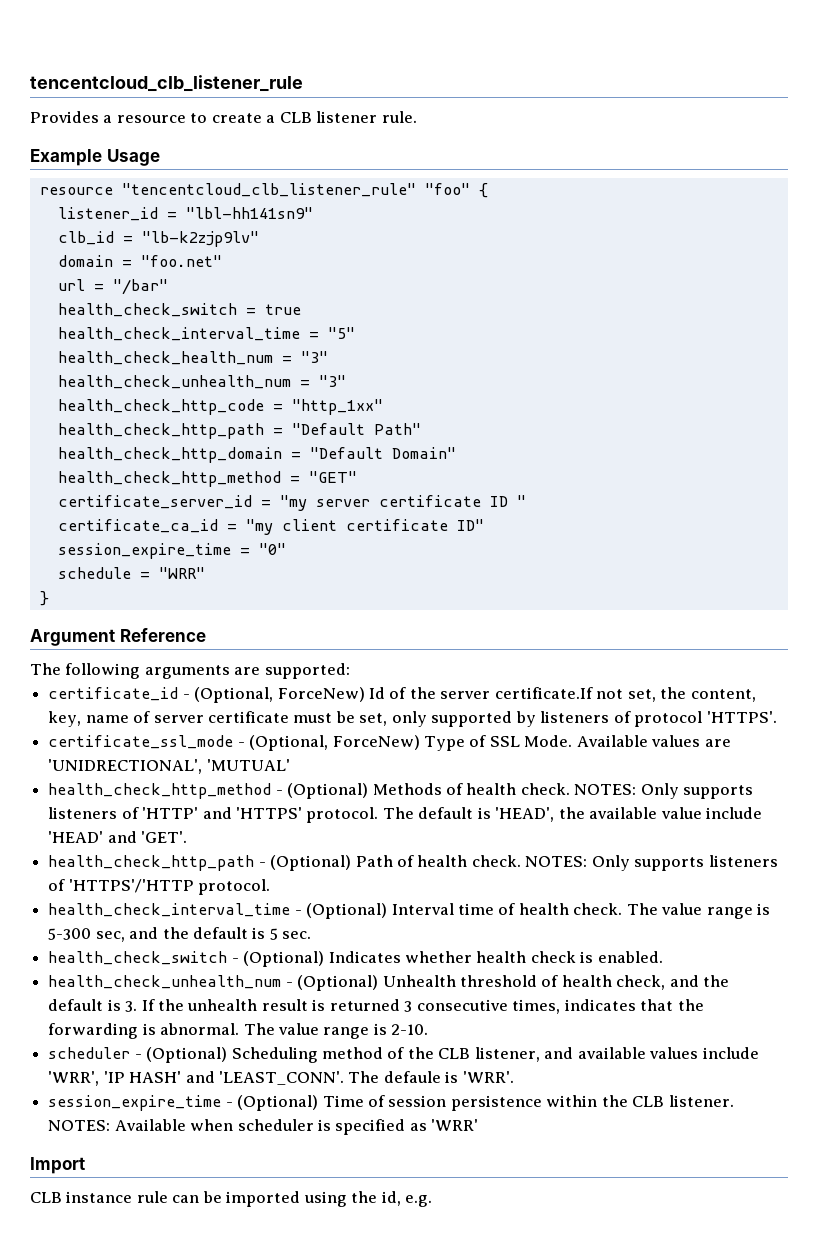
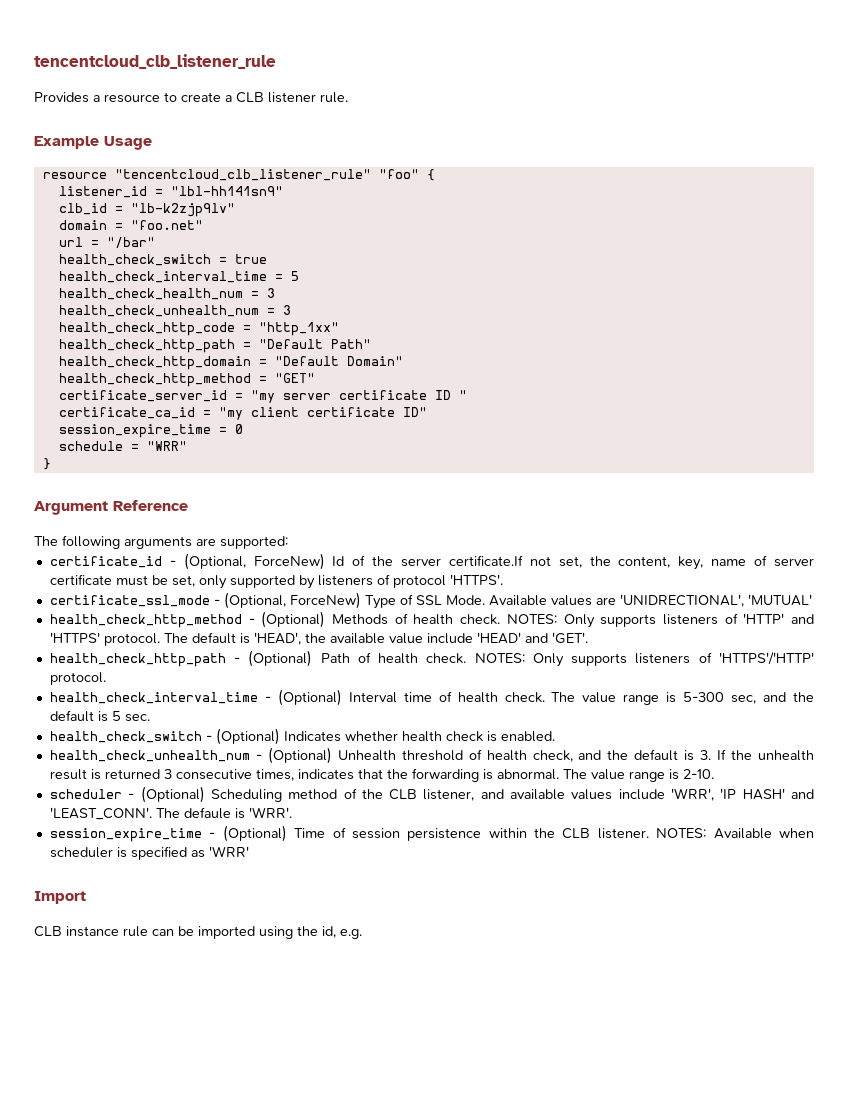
- health_check_interval_time = "5"
+ health_check_interval_time = 5
- health_check_health_num = "3"
+ health_check_health_num = 3
- health_check_unhealth_num = "3"
+ health_check_unhealth_num = 3
- session_expire_time = "0"
+ session_expire_time = 0
- NOTES: Only supports listeners of 'HTTPS'/'HTTP protocol.
+ NOTES: Only supports listeners of 'HTTPS'/'HTTP' protocol.

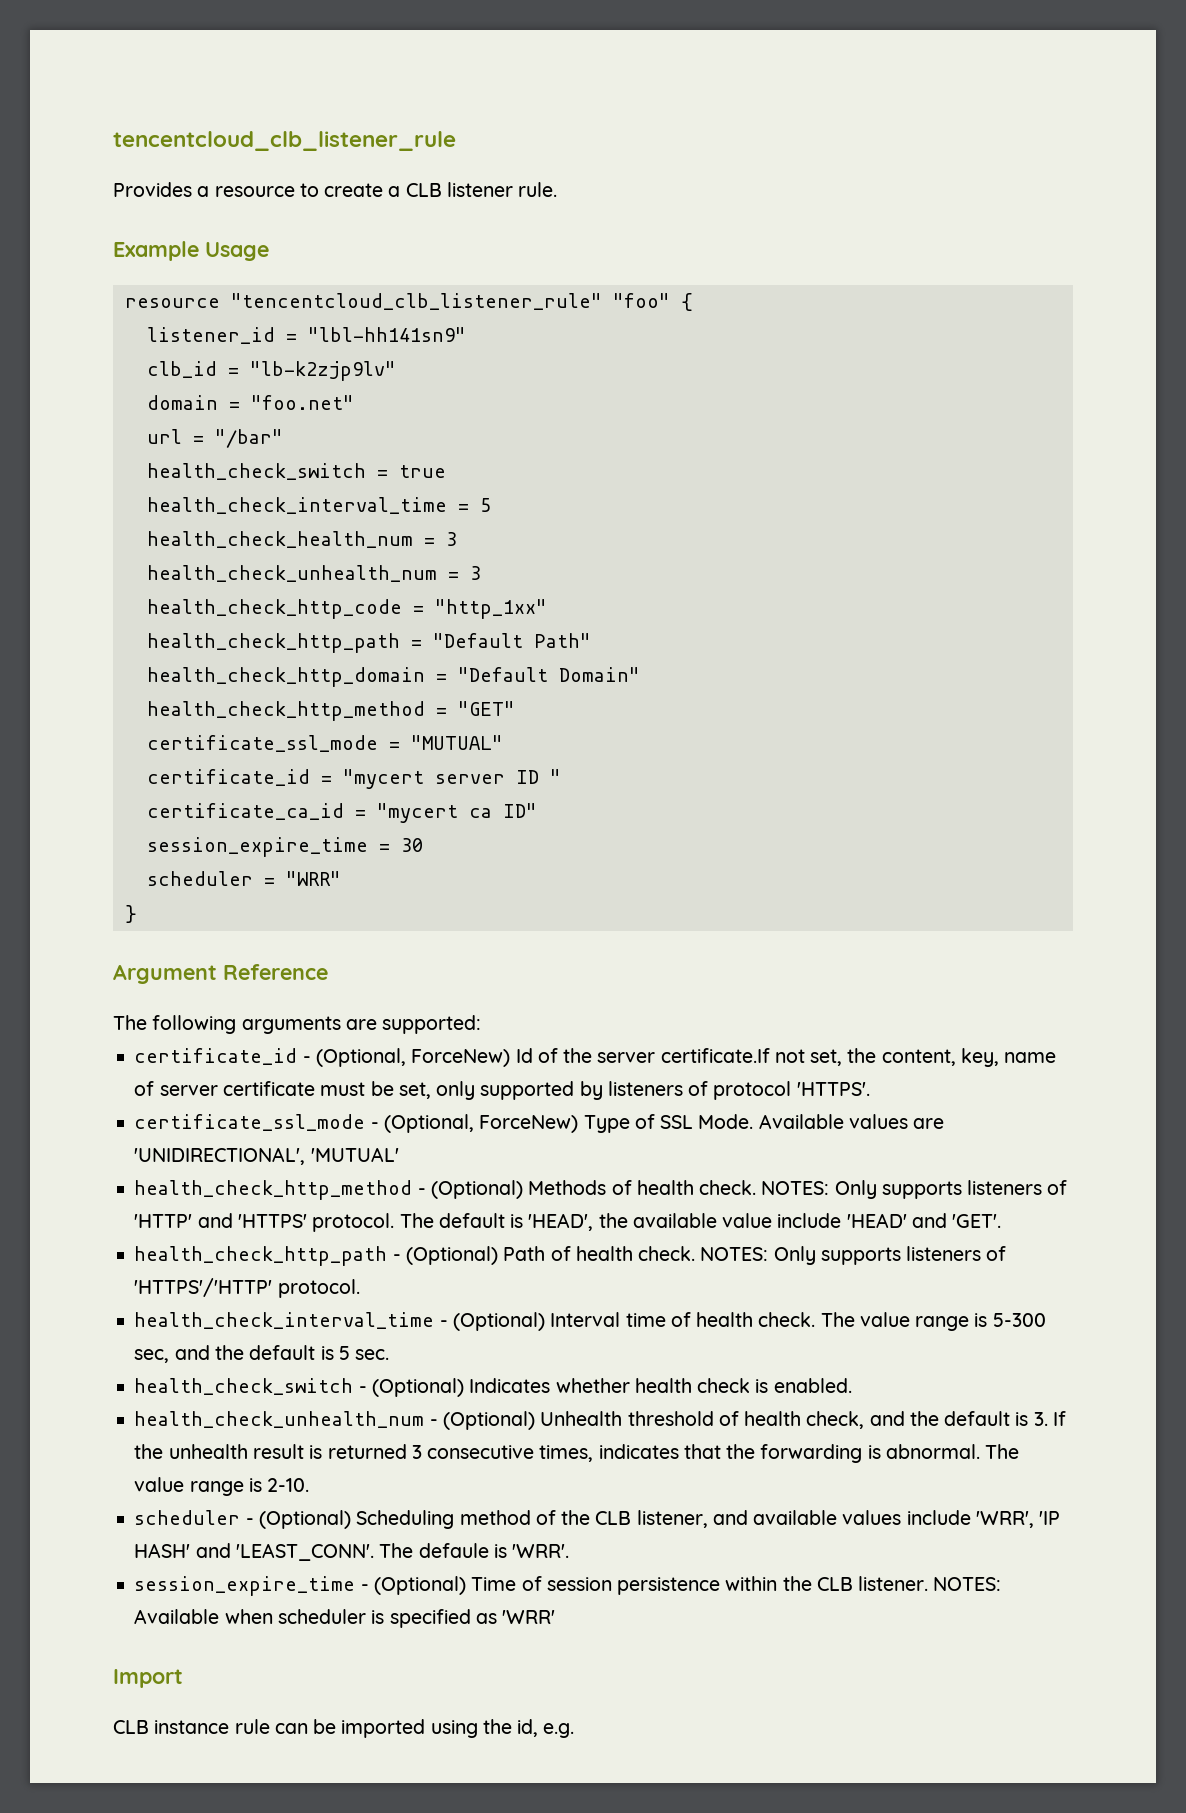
- certificate_server_id = "my server certificate ID "
+ certificate_ssl_mode = "MUTUAL"
+ certificate_id = "mycert server ID "
- certificate_ca_id = "my client certificate ID"
+ certificate_ca_id = "mycert ca ID"
- session_expire_time = 0
- schedule = "WRR"
+ session_expire_time = 30
+ scheduler = "WRR"
- Available values are 'UNIDRECTIONAL', 'MUTUAL'
+ Available values are 'UNIDIRECTIONAL', 'MUTUAL'

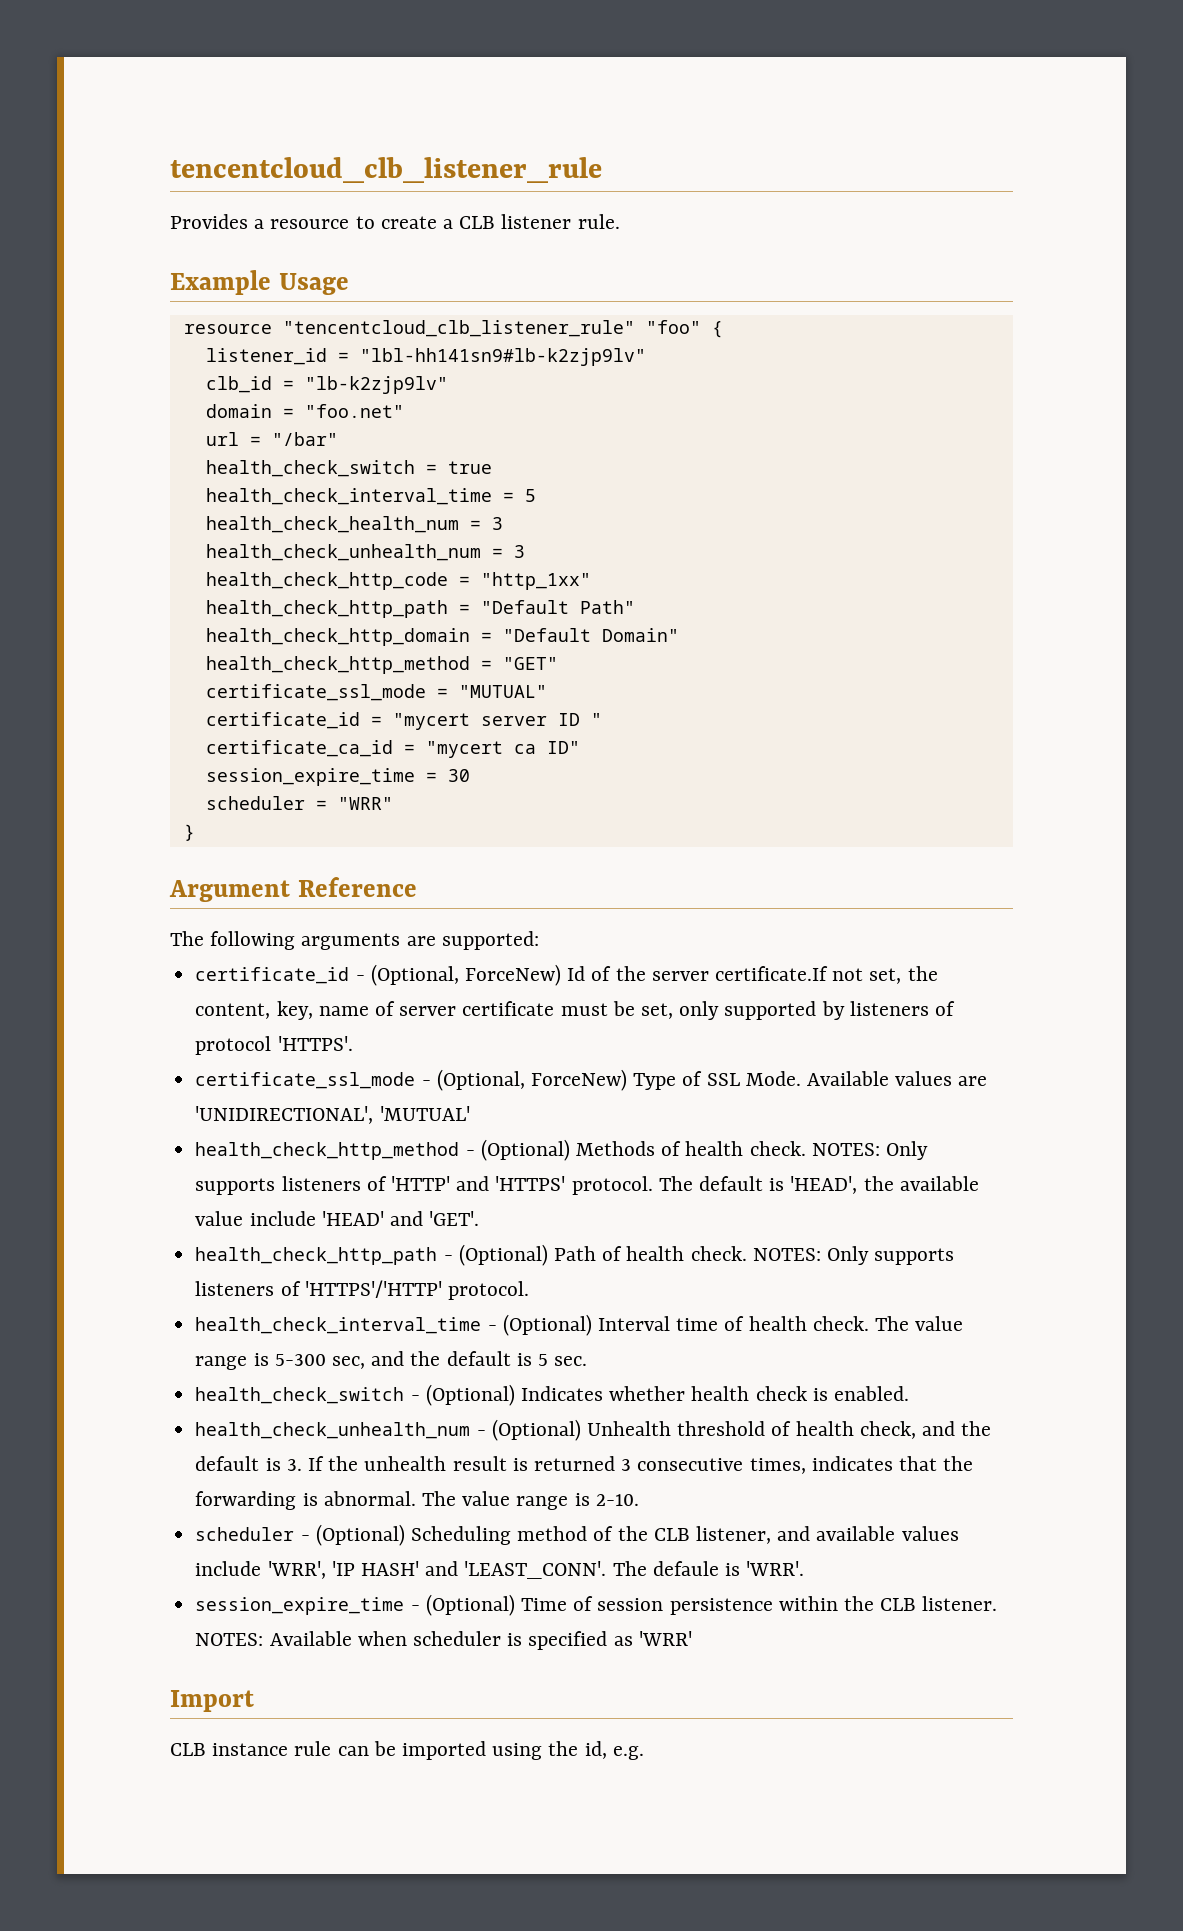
- listener_id = "lbl-hh141sn9"
+ listener_id = "lbl-hh141sn9#lb-k2zjp9lv"

